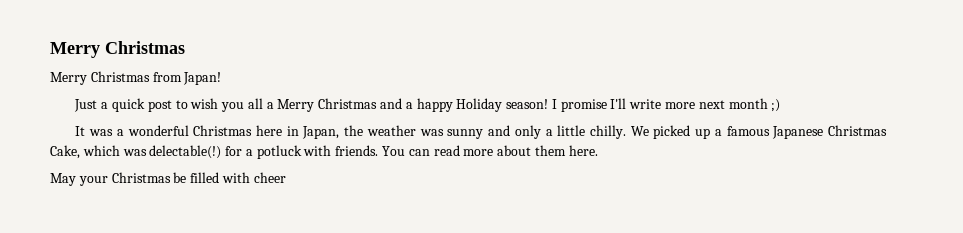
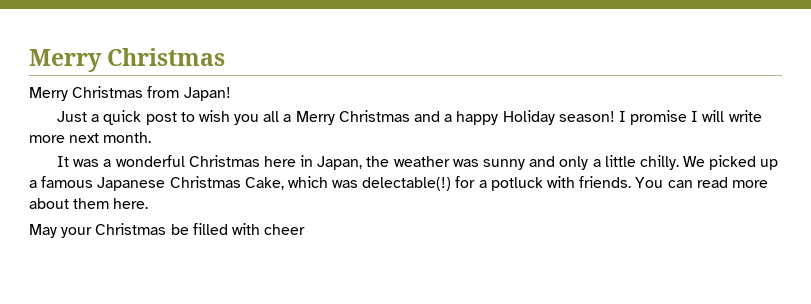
- I promise I'll write more next month ;)
+ I promise I will write more next month.

